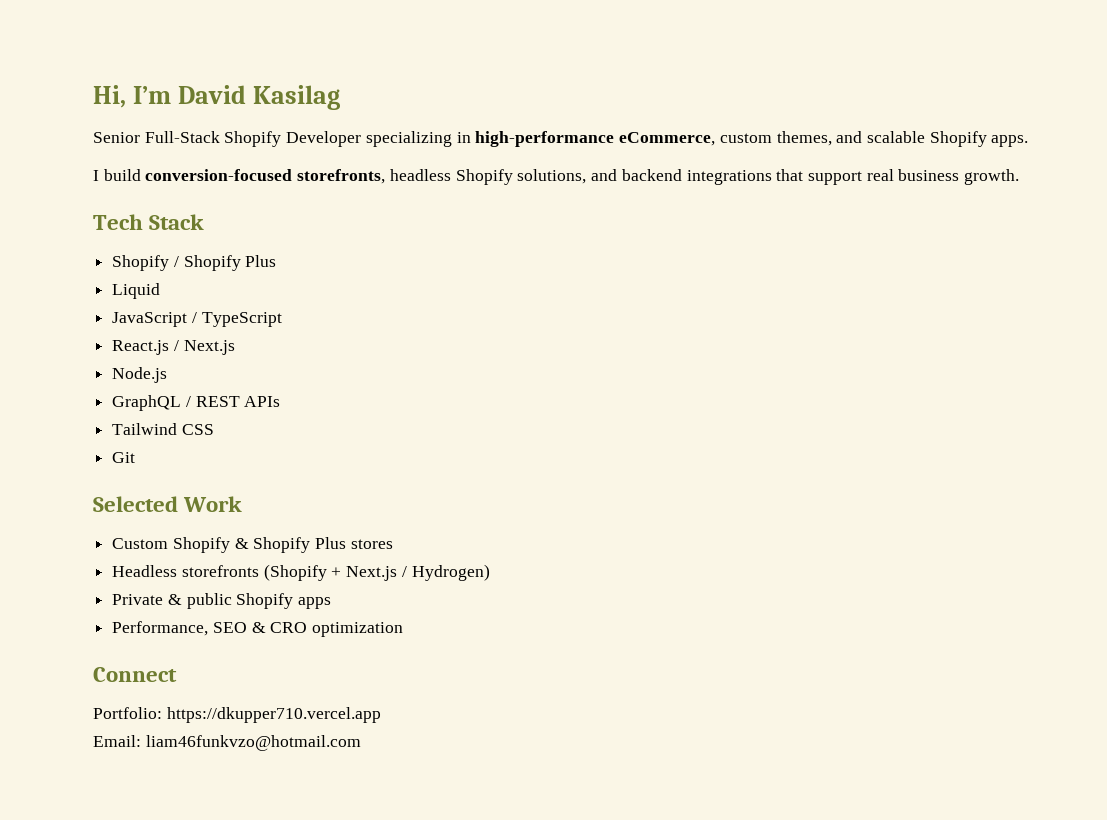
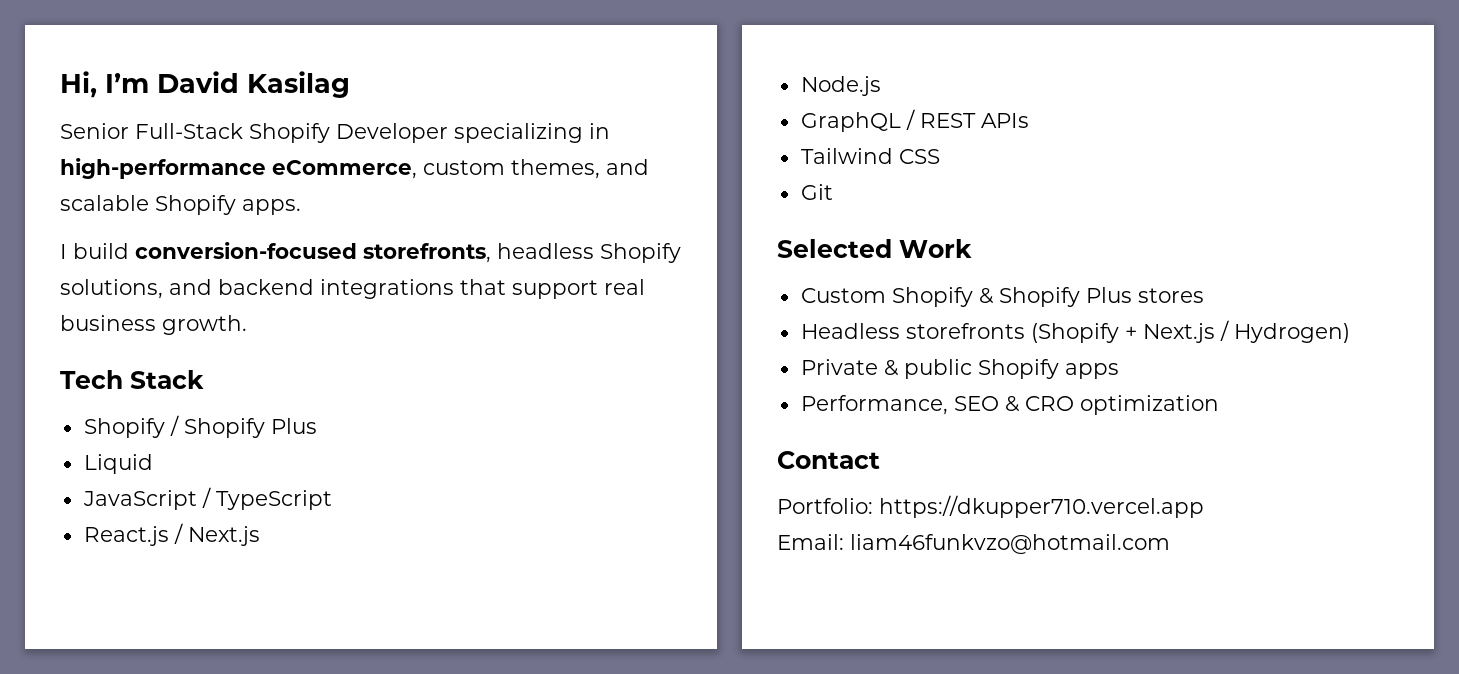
- Connect
+ Contact

